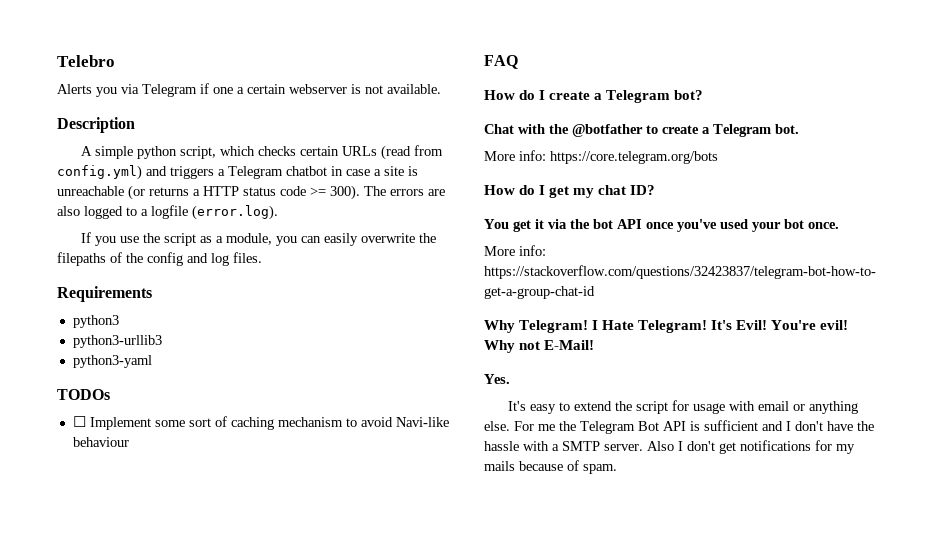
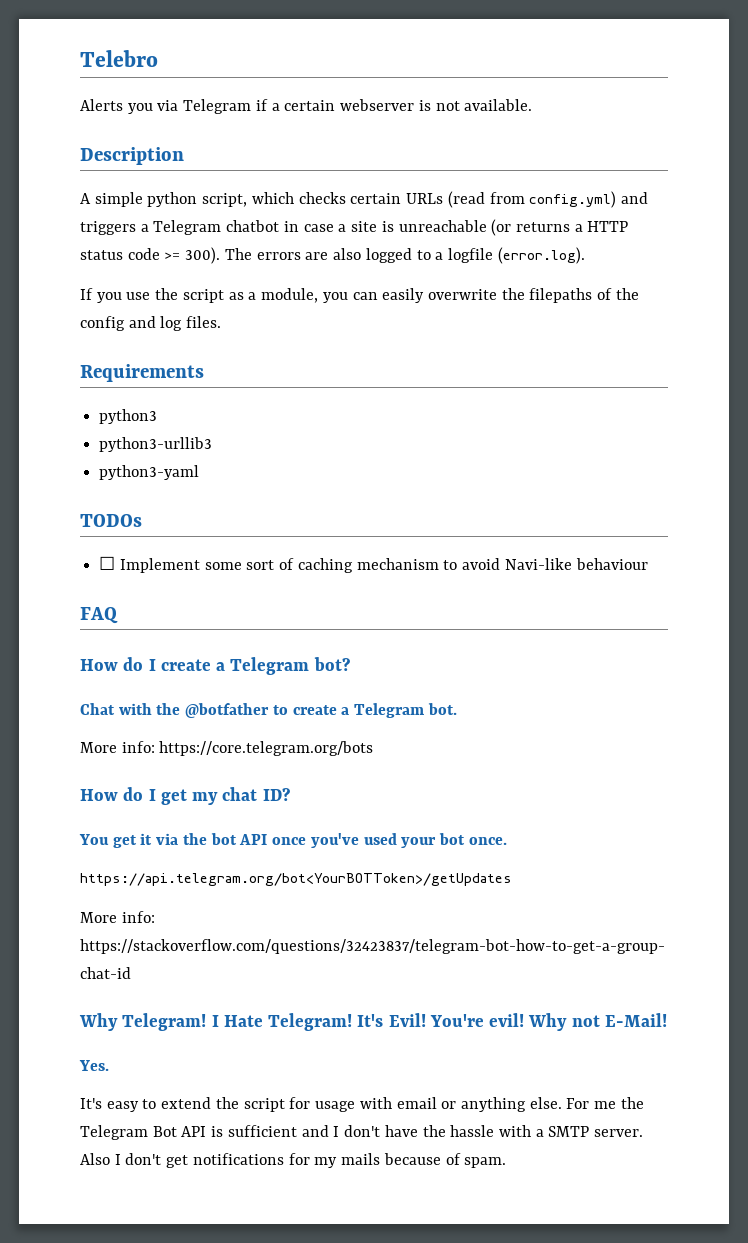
- Alerts you via Telegram if one a certain webserver is not available.
+ Alerts you via Telegram if a certain webserver is not available.
+ https://api.telegram.org/bot<YourBOTToken>/getUpdates

